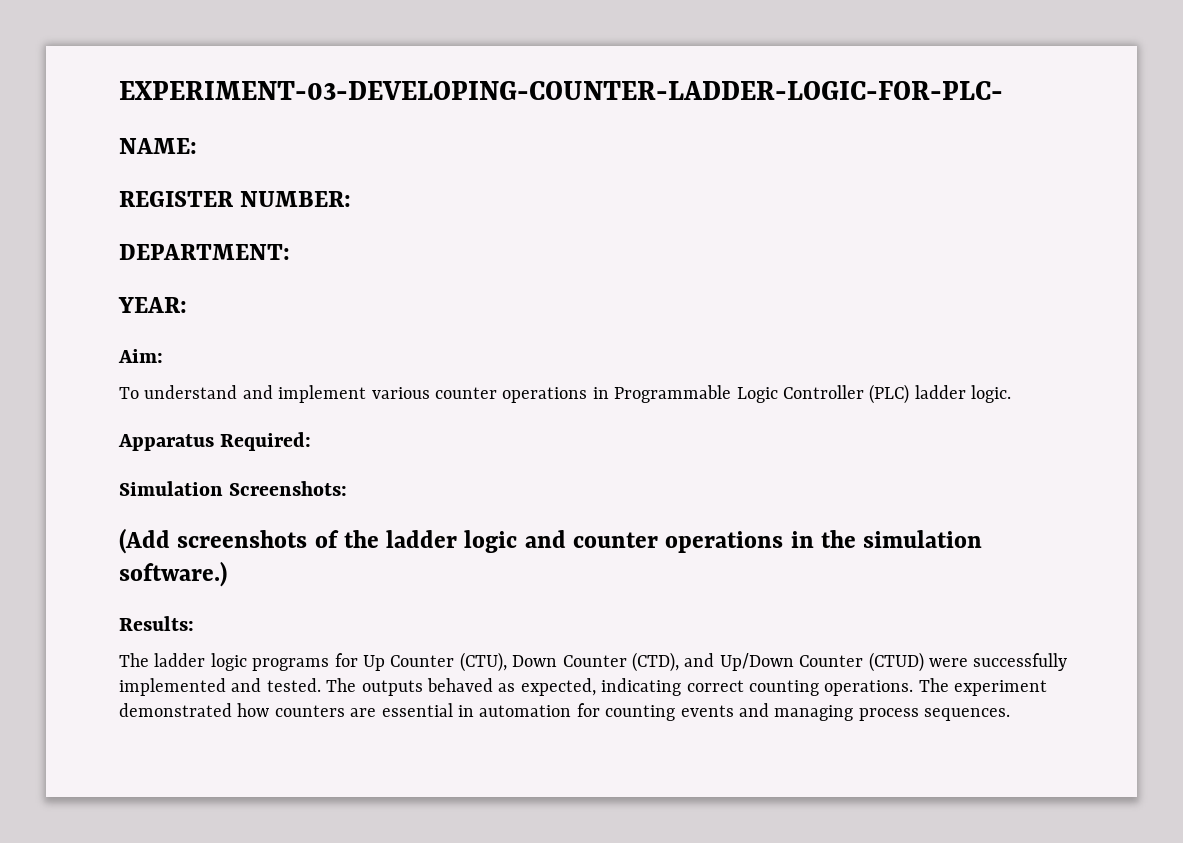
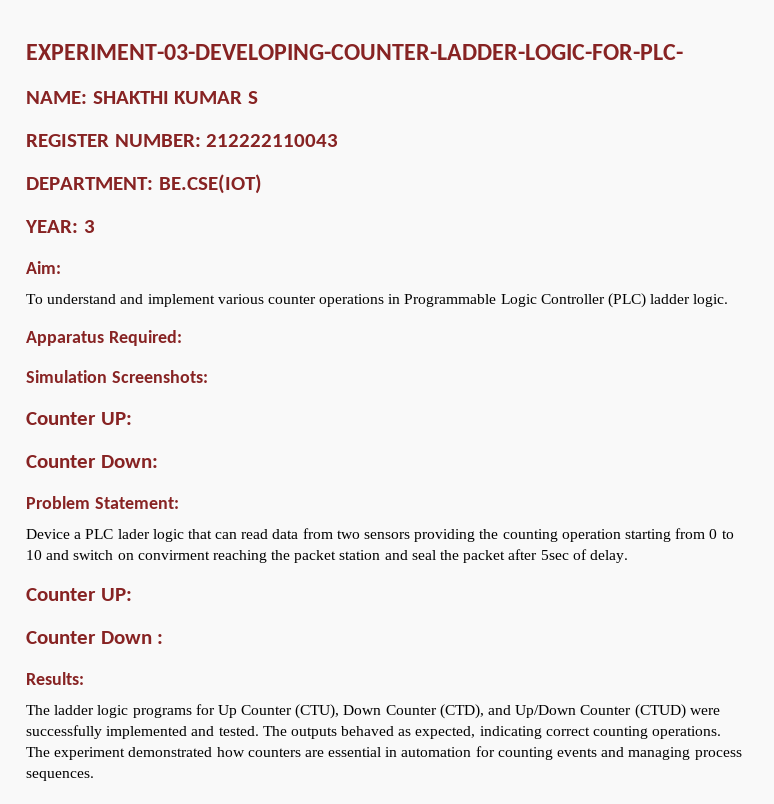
- NAME:
+ NAME: SHAKTHI KUMAR S
- REGISTER NUMBER:
+ REGISTER NUMBER: 212222110043
- DEPARTMENT:
+ DEPARTMENT: BE.CSE(IOT)
- YEAR:
+ YEAR: 3
  Simulation Screenshots:
- (Add screenshots of the ladder logic and counter operations in the simulation software.)
+ Counter UP:
+ Counter Down:
+ Problem Statement:
+ Device a PLC lader logic that can read data from two sensors providing the counting operation starting from 0 to 10 and switch on convirment reaching the packet station and seal the packet after 5sec of delay.
+ Counter UP:
+ Counter Down :

